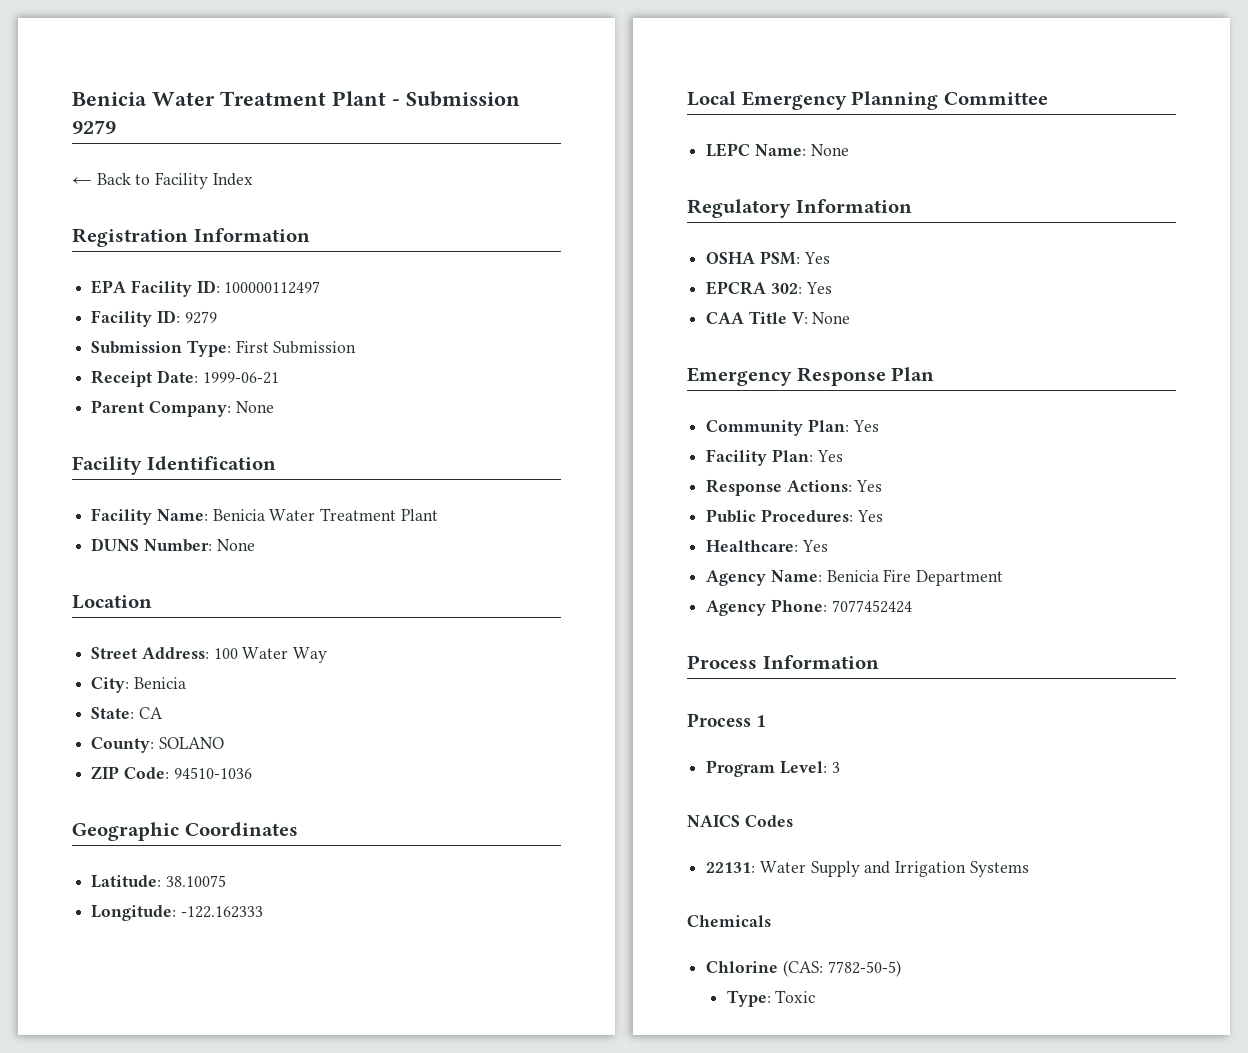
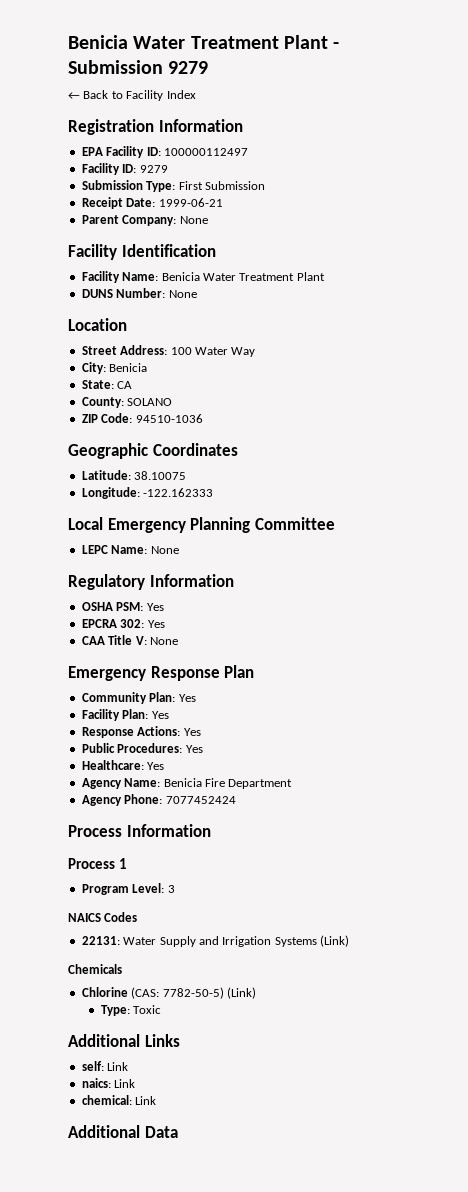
- 22131: Water Supply and Irrigation Systems
+ 22131: Water Supply and Irrigation Systems (Link)
- Chlorine (CAS: 7782-50-5)
+ Chlorine (CAS: 7782-50-5) (Link)
+ Additional Links
+ self: Link
+ naics: Link
+ chemical: Link
+ Additional Data

